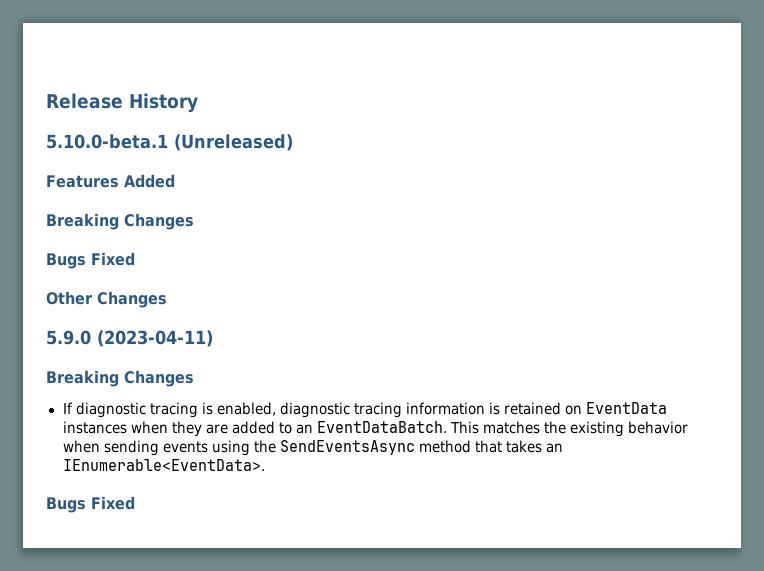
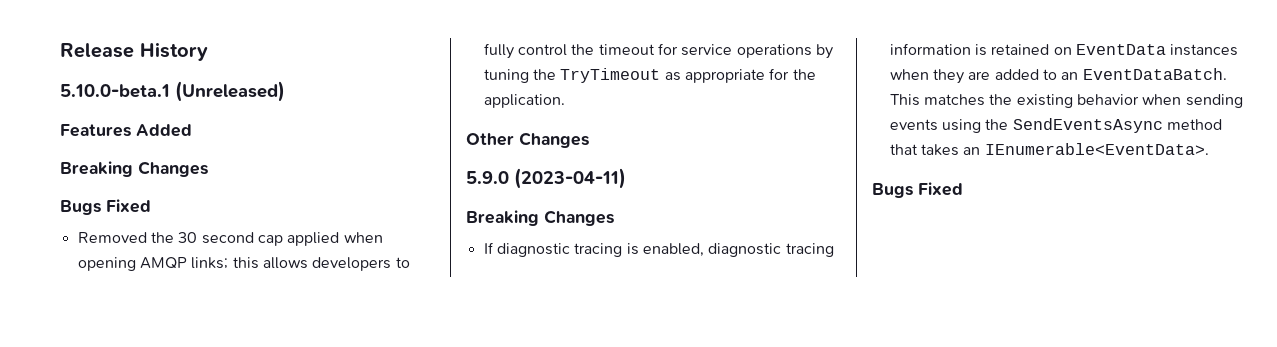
+ Removed the 30 second cap applied when opening AMQP links; this allows developers to fully control the timeout for service operations by tuning the TryTimeout as appropriate for the application.

